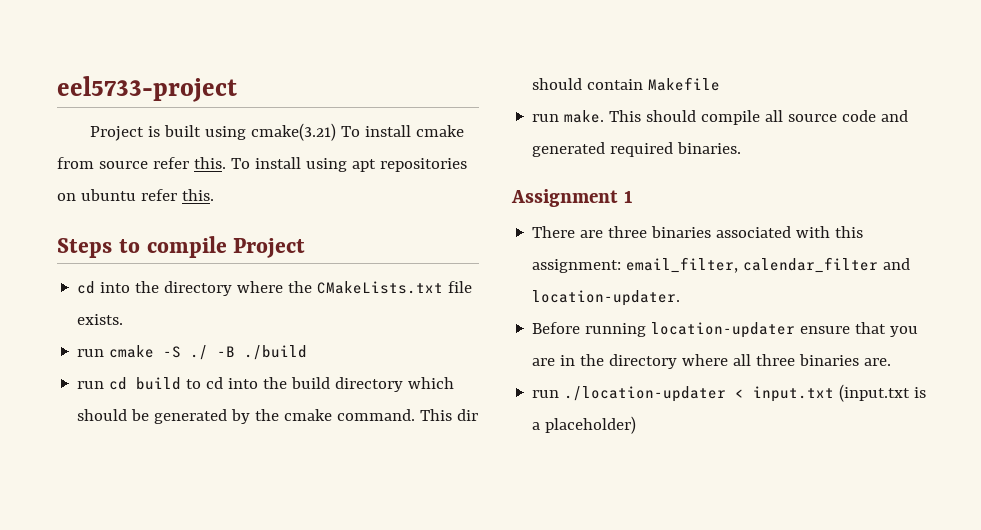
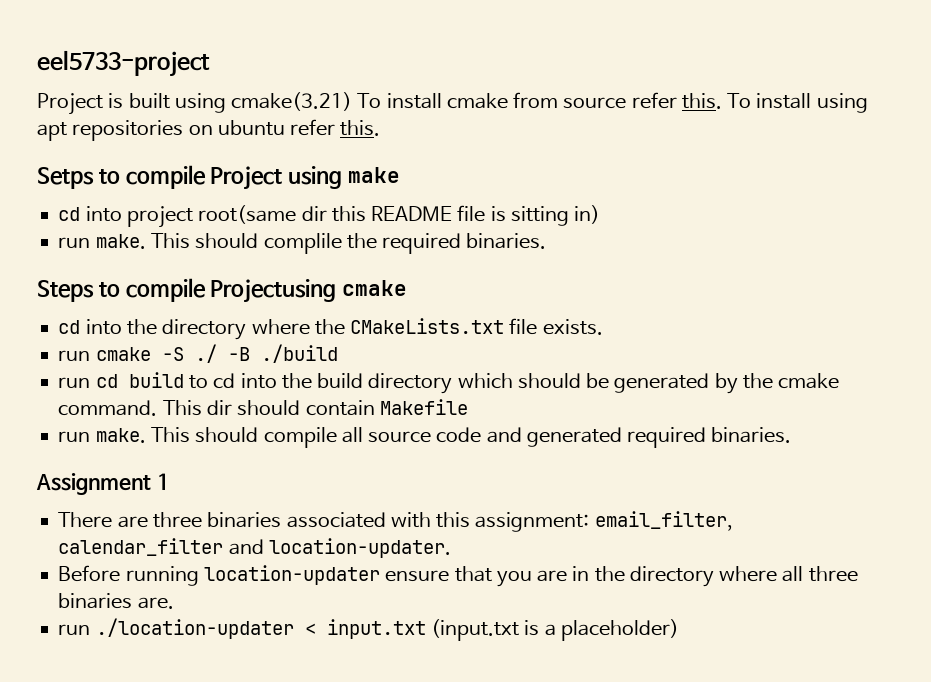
+ Setps to compile Project using make
+ cd into project root(same dir this README file is sitting in)
+ run make. This should complile the required binaries.
- Steps to compile Project
+ Steps to compile Projectusing cmake

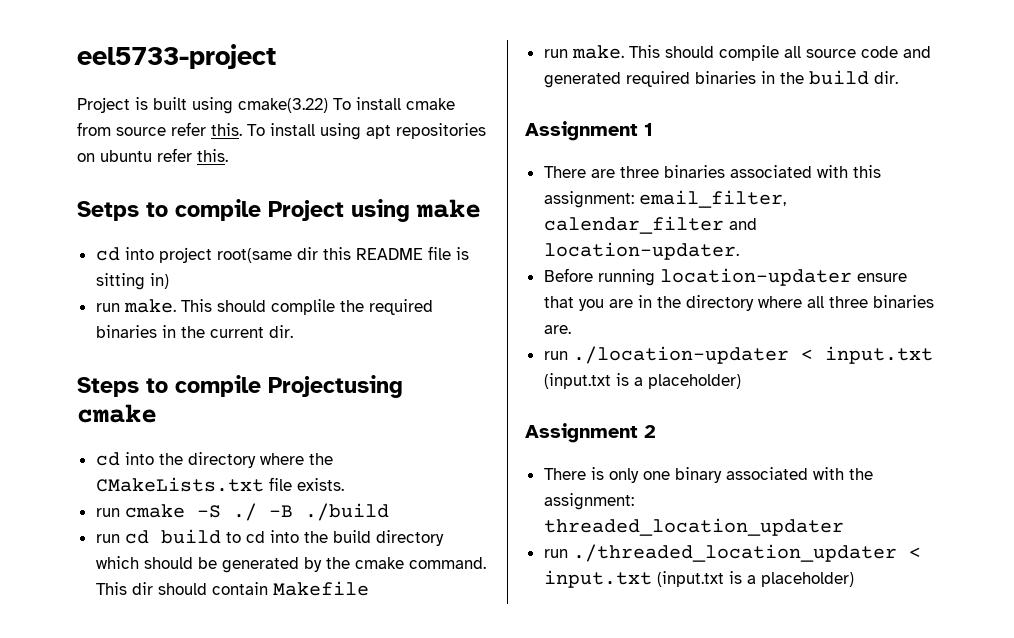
- Project is built using cmake(3.21) To install cmake from source refer this.
+ Project is built using cmake(3.22) To install cmake from source refer this.
- This should complile the required binaries.
+ This should complile the required binaries in the current dir.
- This should compile all source code and generated required binaries.
+ This should compile all source code and generated required binaries in the build dir.
+ Assignment 2
+ There is only one binary associated with the assignment: threaded_location_updater
+ run ./threaded_location_updater < input.txt (input.txt is a placeholder)

